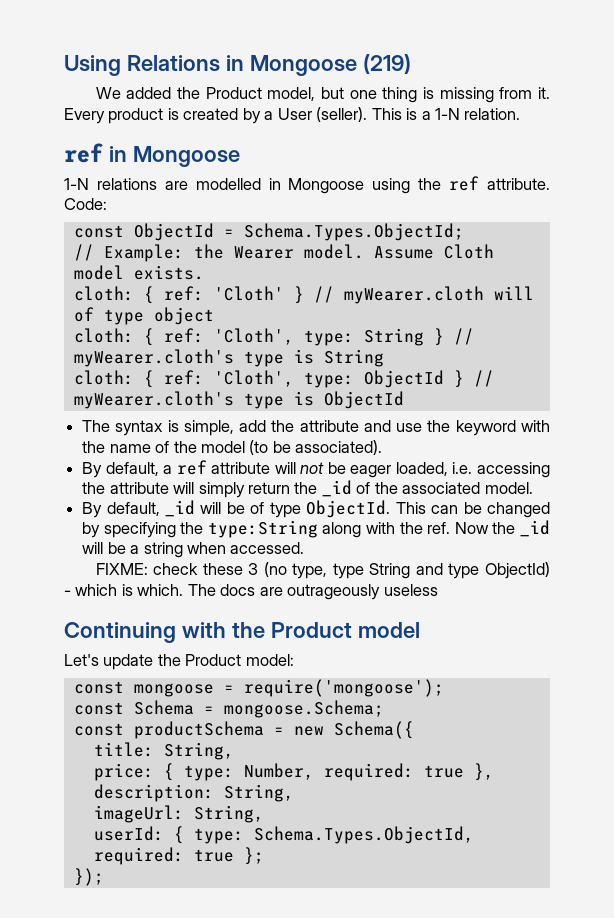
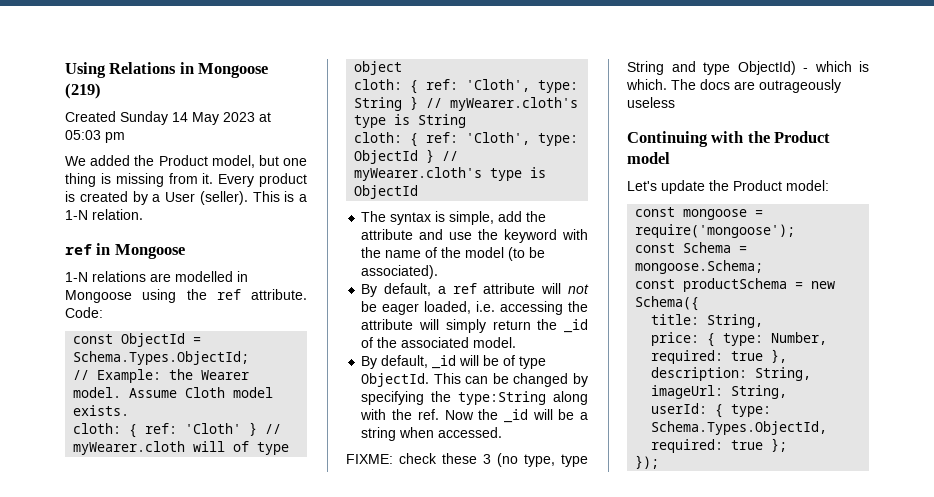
+ Created Sunday 14 May 2023 at 05:03 pm

